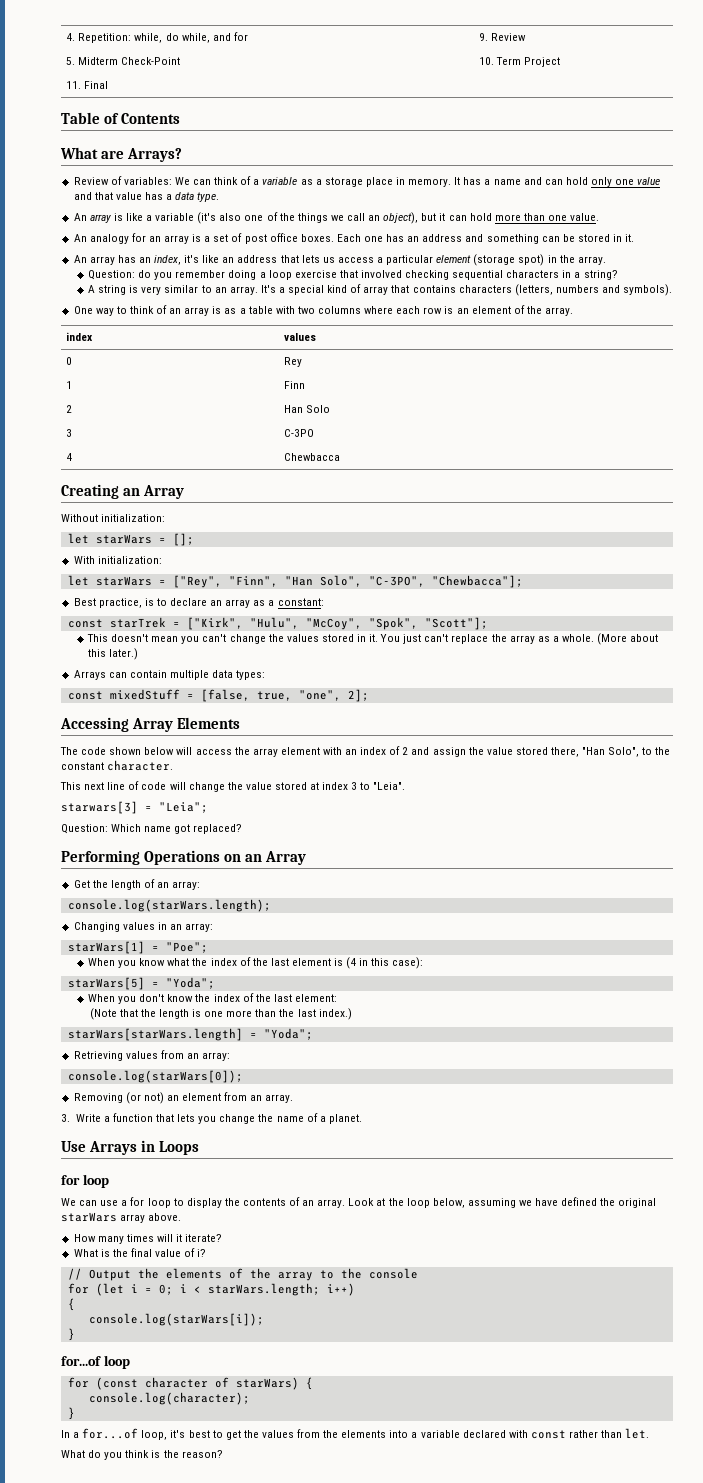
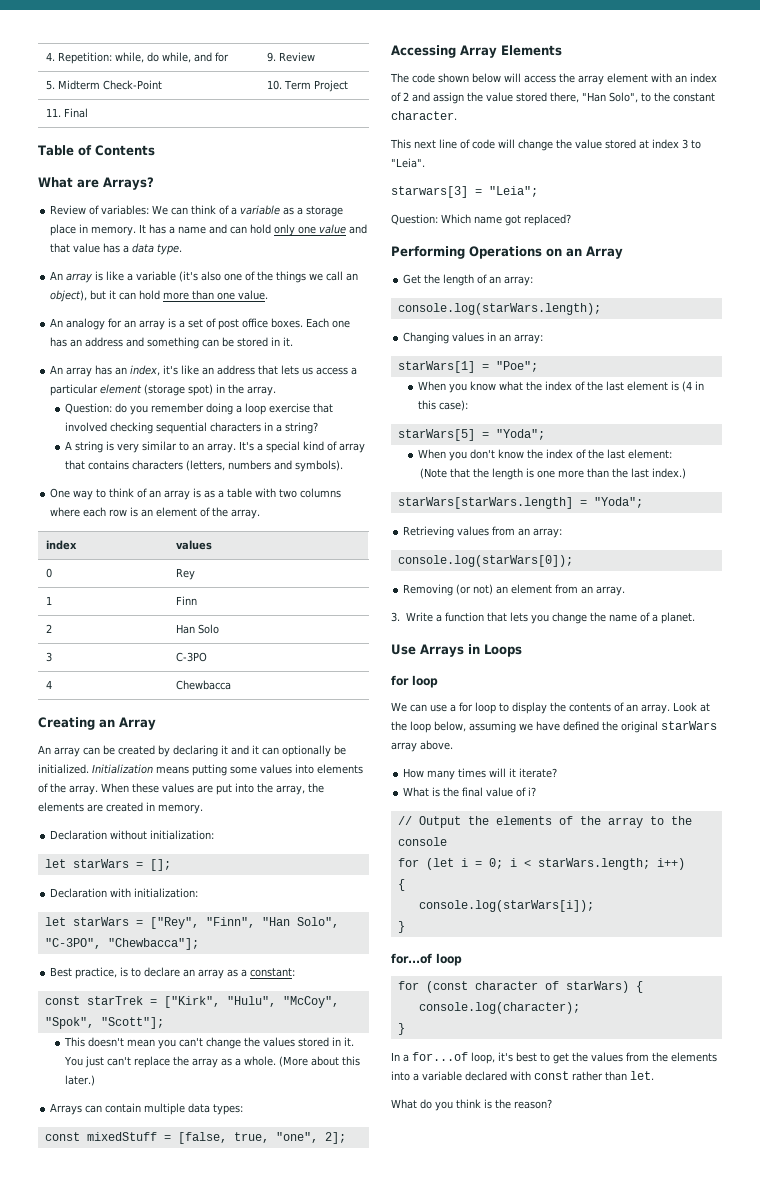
- Without initialization:
+ An array can be created by declaring it and it can optionally be initialized. Initialization means putting some values into elements of the array. When these values are put into the array, the elements are created in memory.
+ Declaration without initialization:
- With initialization:
+ Declaration with initialization:

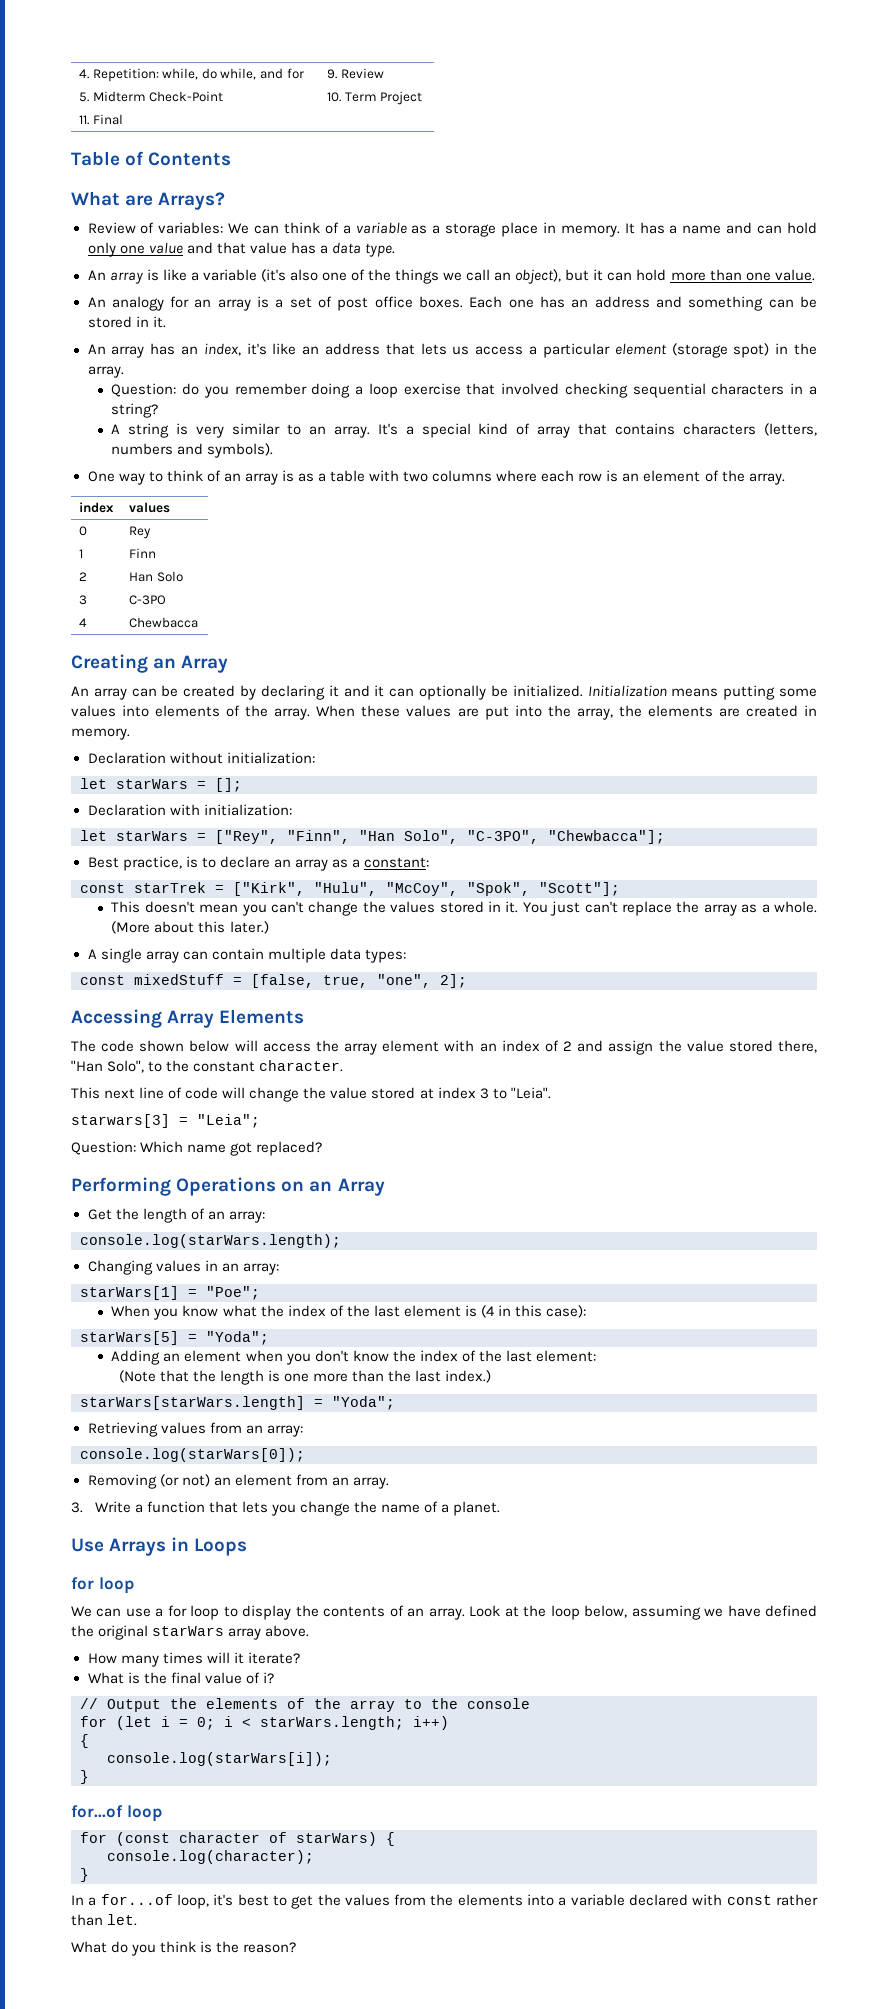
- Arrays can contain multiple data types:
+ A single array can contain multiple data types:
- When you don't know the index of the last element:
+ Adding an element when you don't know the index of the last element:

